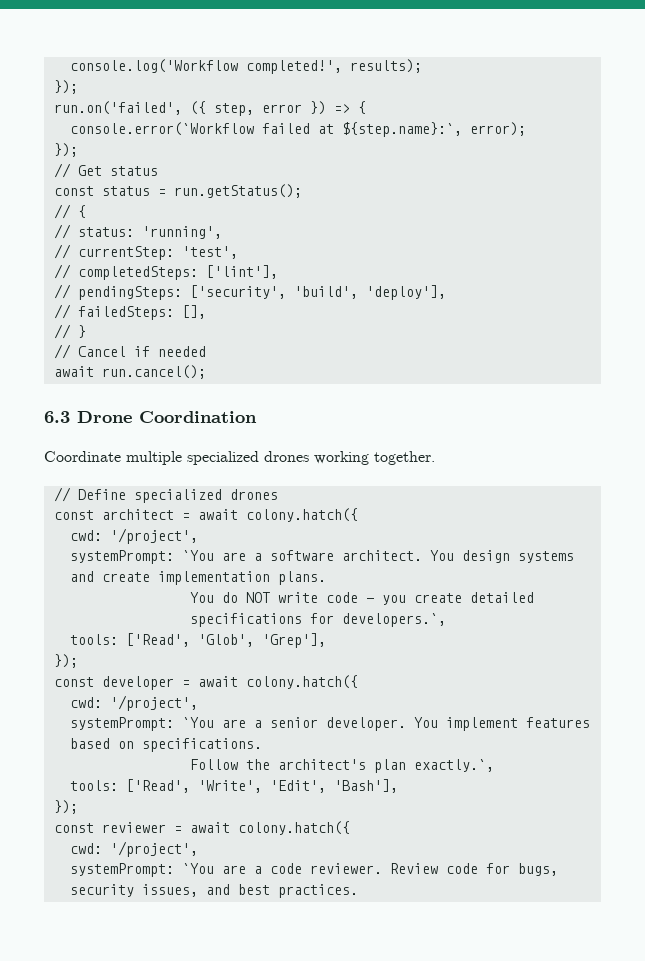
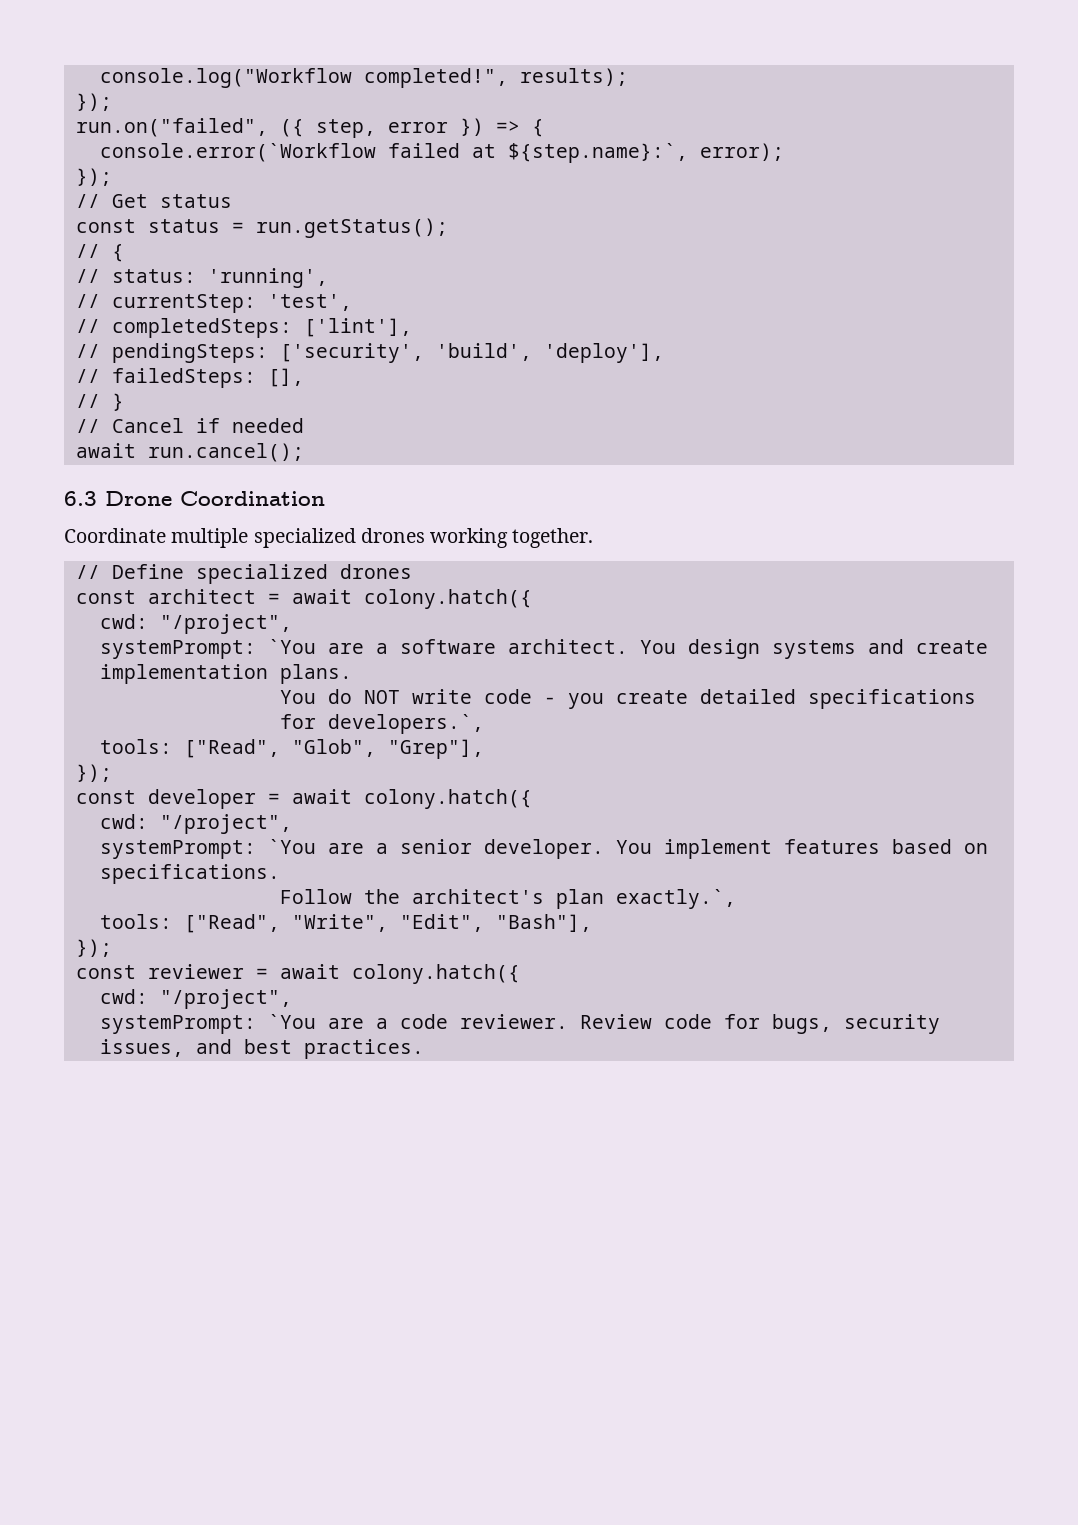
- console.log('Workflow completed!', results);
+ console.log("Workflow completed!", results);
- run.on('failed', ({ step, error }) => {
+ run.on("failed", ({ step, error }) => {
  const architect = await colony.hatch({
- cwd: '/project',
+ cwd: "/project",
- tools: ['Read', 'Glob', 'Grep'],
+ tools: ["Read", "Glob", "Grep"],
  const developer = await colony.hatch({
- cwd: '/project',
+ cwd: "/project",
- tools: ['Read', 'Write', 'Edit', 'Bash'],
+ tools: ["Read", "Write", "Edit", "Bash"],
  const reviewer = await colony.hatch({
- cwd: '/project',
+ cwd: "/project",

